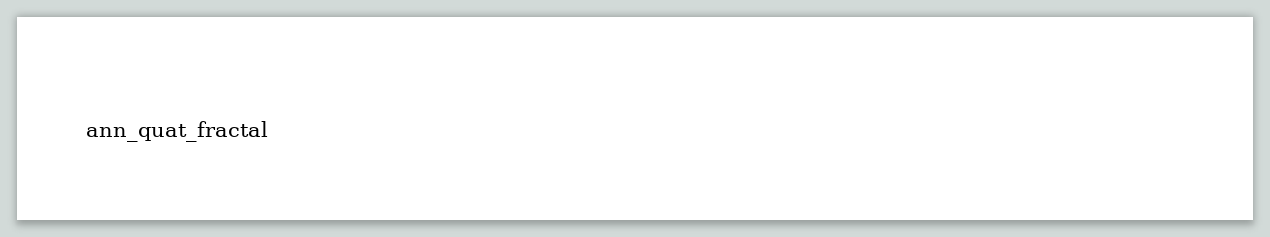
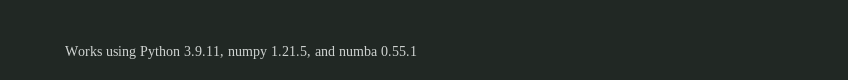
- ann_quat_fractal
+ Works using Python 3.9.11, numpy 1.21.5, and numba 0.55.1

